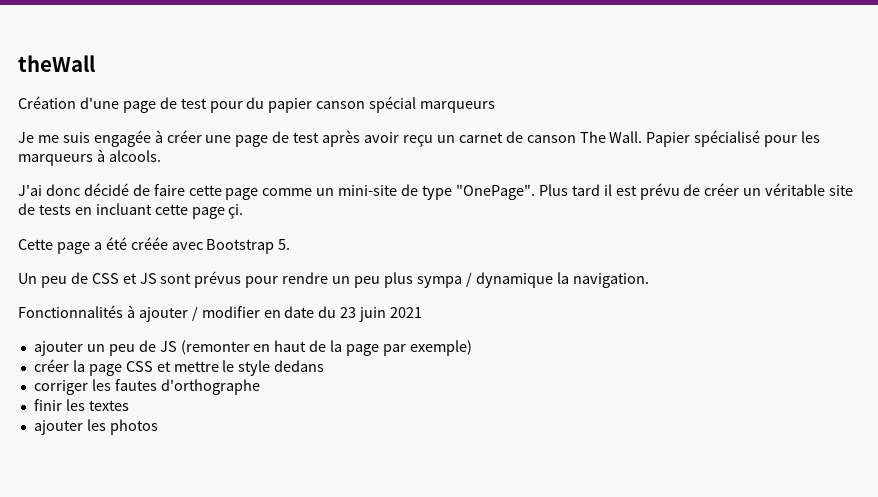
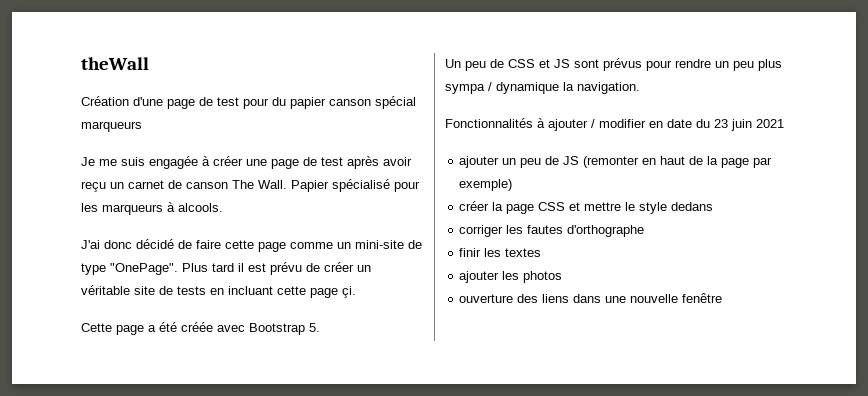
+ ouverture des liens dans une nouvelle fenêtre

